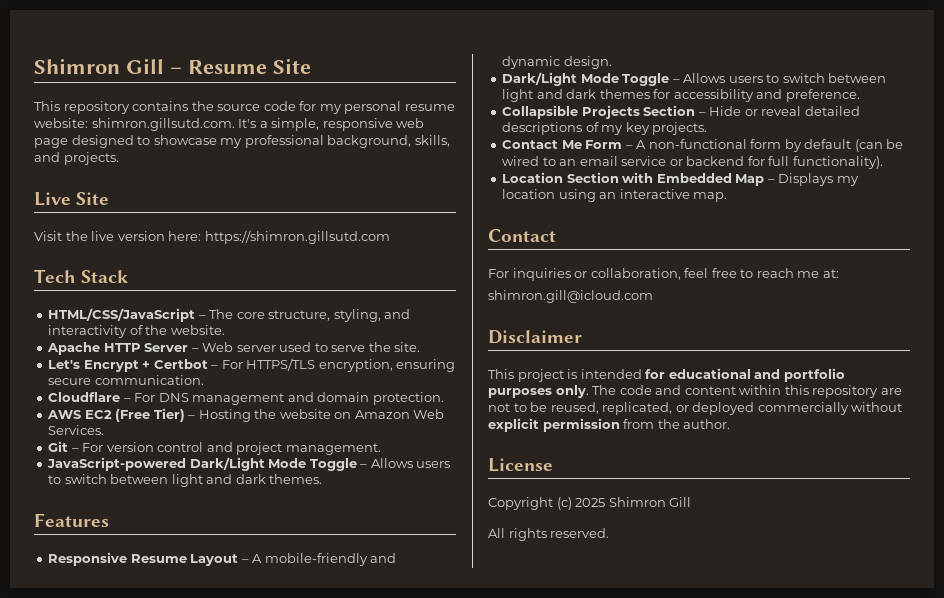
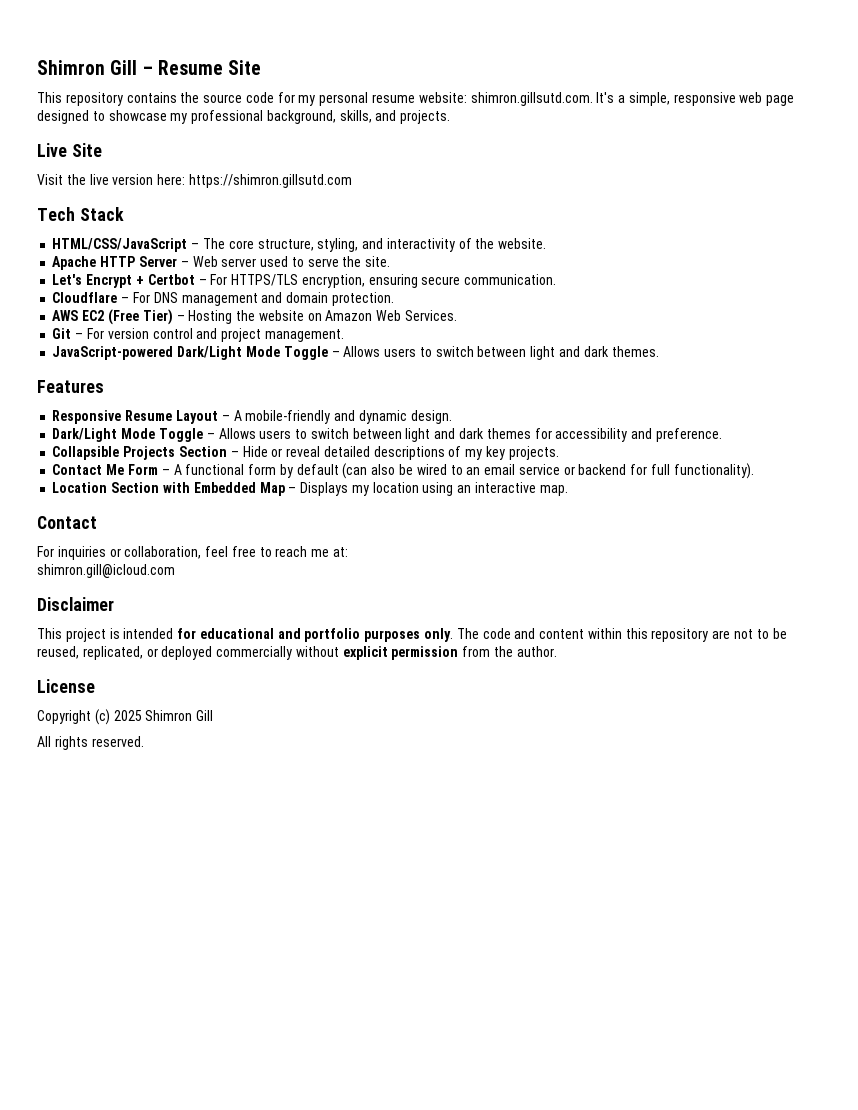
- Contact Me Form – A non-functional form by default (can be wired to an email service or backend for full functionality).
+ Contact Me Form – A functional form by default (can also be wired to an email service or backend for full functionality).

